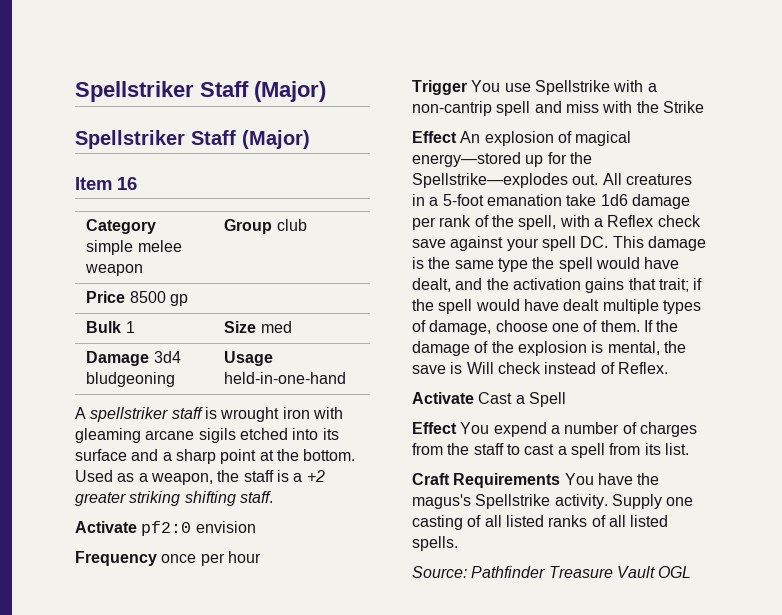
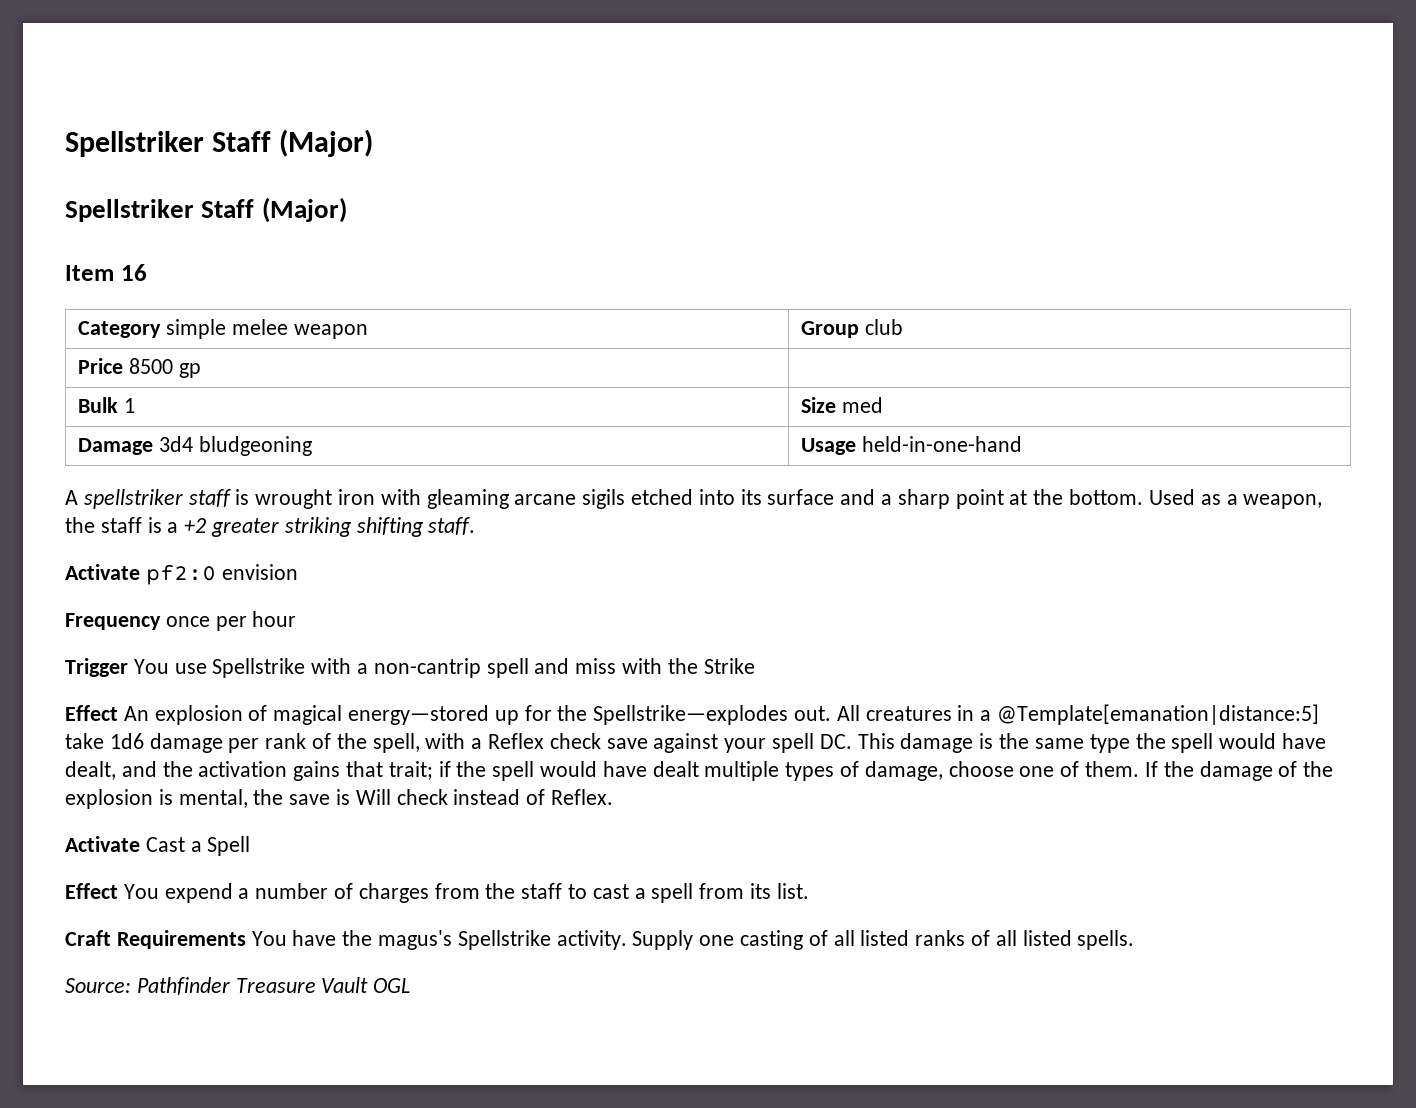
- All creatures in a 5-foot emanation take 1d6 damage per rank of the spell, with a Reflex check save against your spell DC. This damage is the same type the spell would have dealt, and the activation gains that trait; if the spell would have dealt multiple types of damage, choose one of them.
+ All creatures in a @Template[emanation|distance:5] take 1d6 damage per rank of the spell, with a Reflex check save against your spell DC. This damage is the same type the spell would have dealt, and the activation gains that trait; if the spell would have dealt multiple types of damage, choose one of them.

